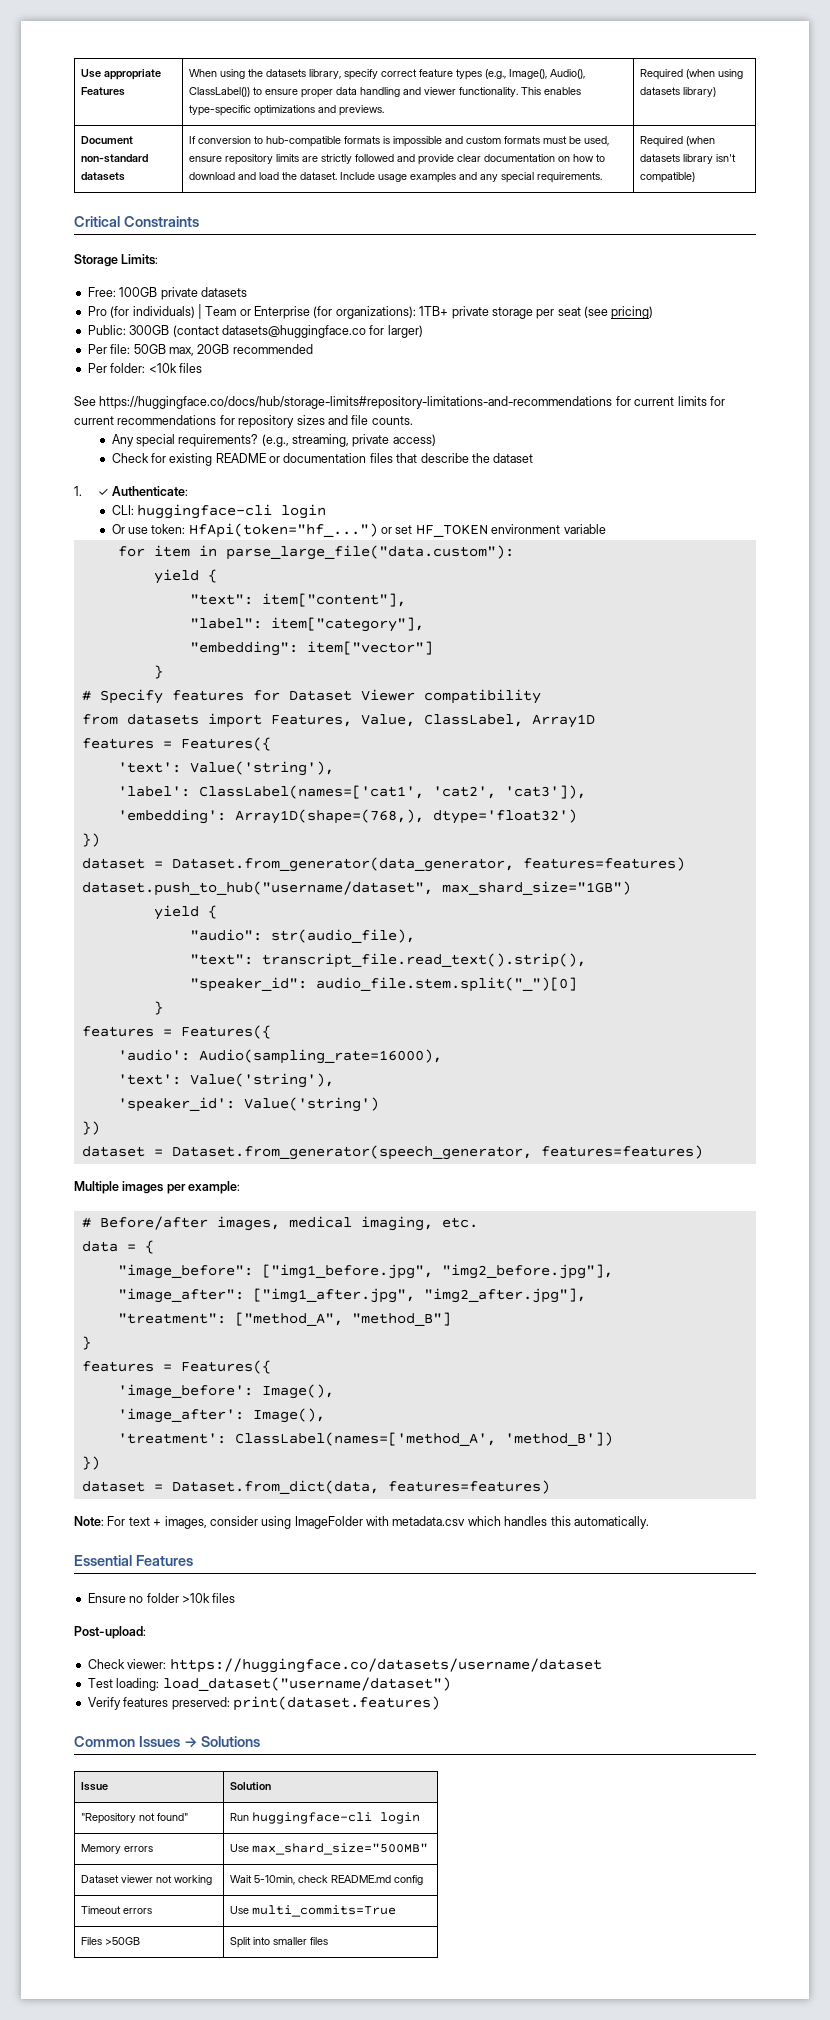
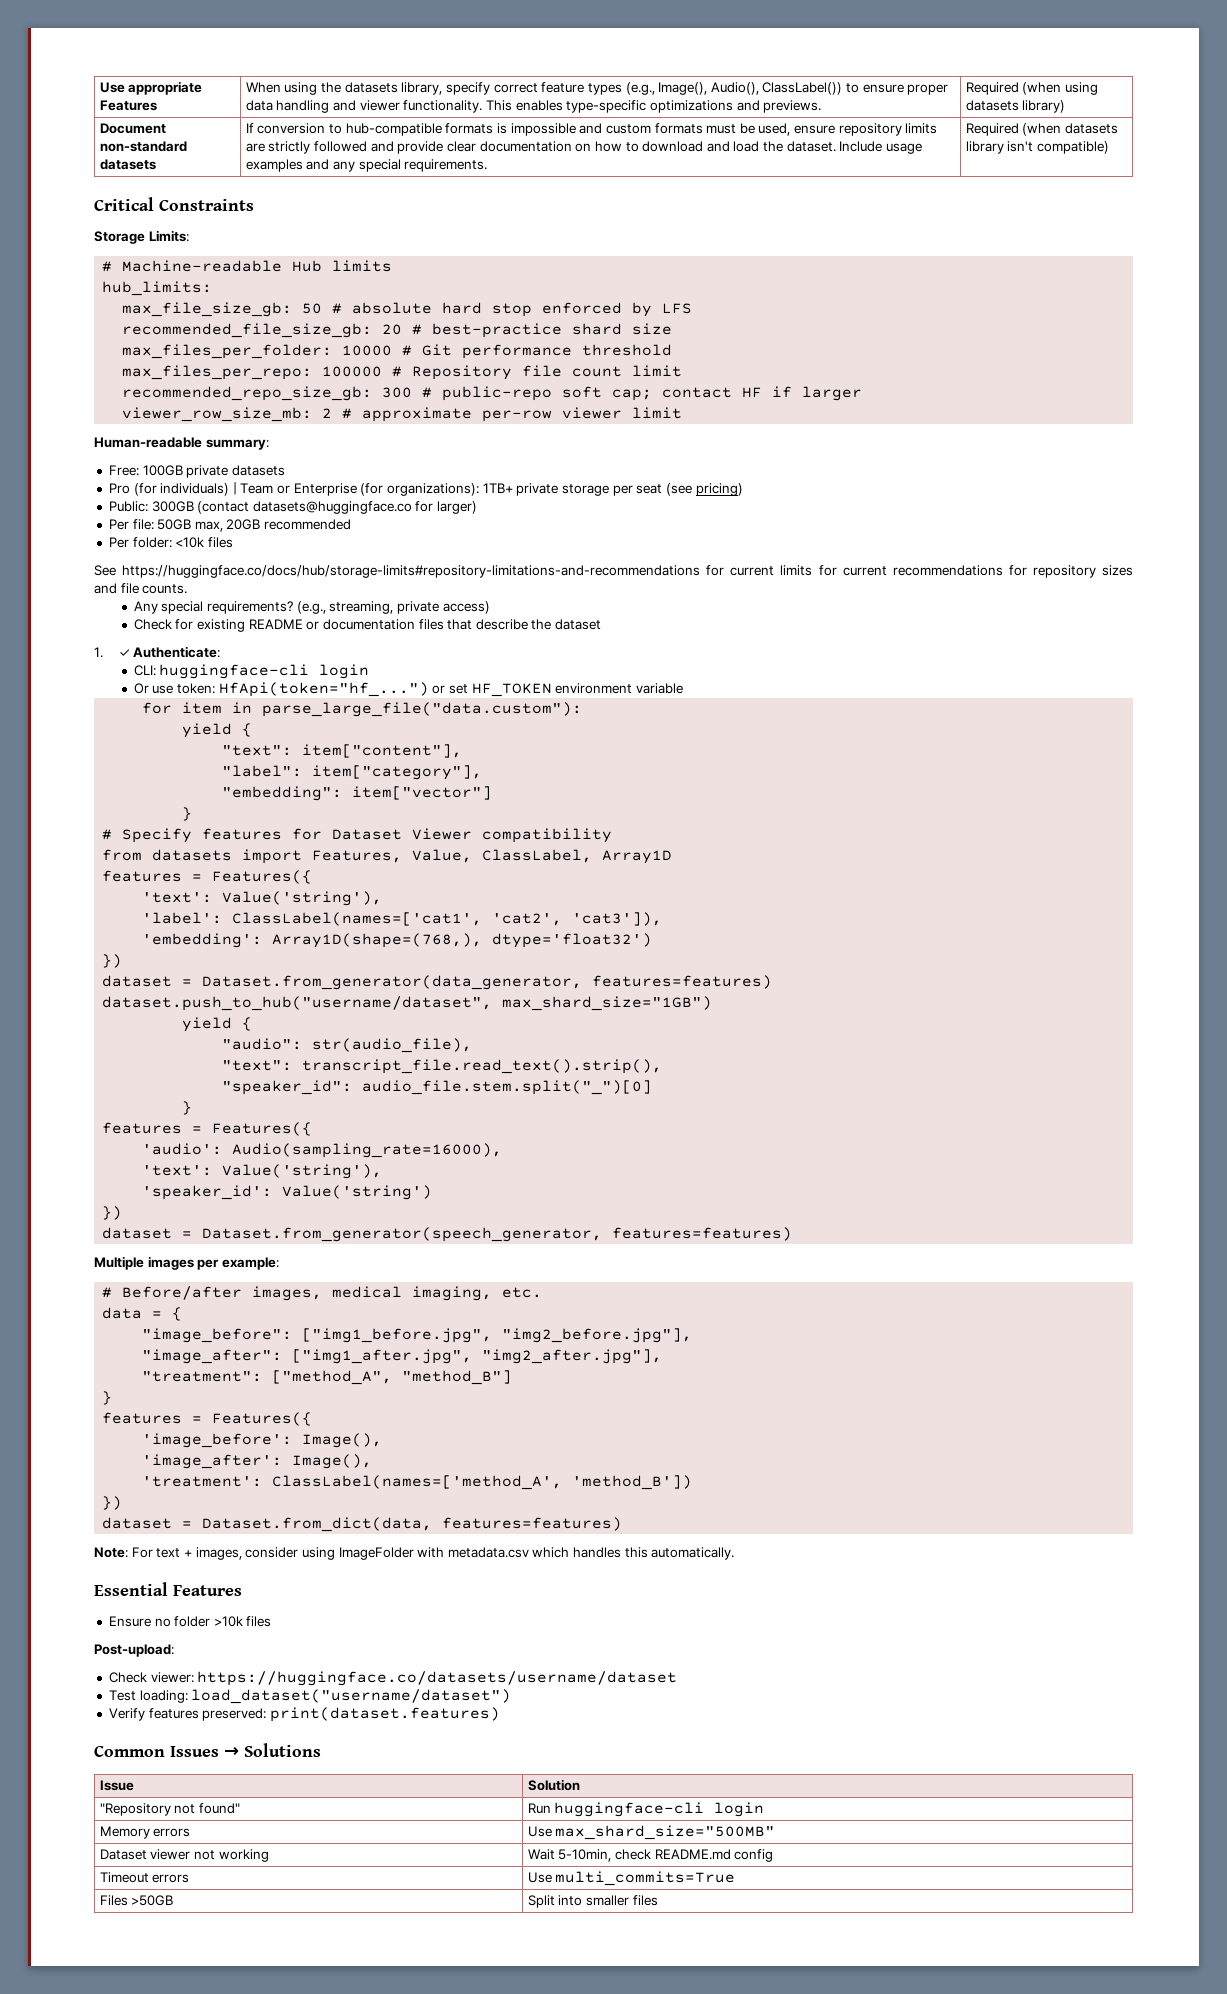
+ # Machine-readable Hub limits
+ hub_limits:
+ max_file_size_gb: 50 # absolute hard stop enforced by LFS
+ recommended_file_size_gb: 20 # best-practice shard size
+ max_files_per_folder: 10000 # Git performance threshold
+ max_files_per_repo: 100000 # Repository file count limit
+ recommended_repo_size_gb: 300 # public-repo soft cap; contact HF if larger
+ viewer_row_size_mb: 2 # approximate per-row viewer limit
+ Human-readable summary:

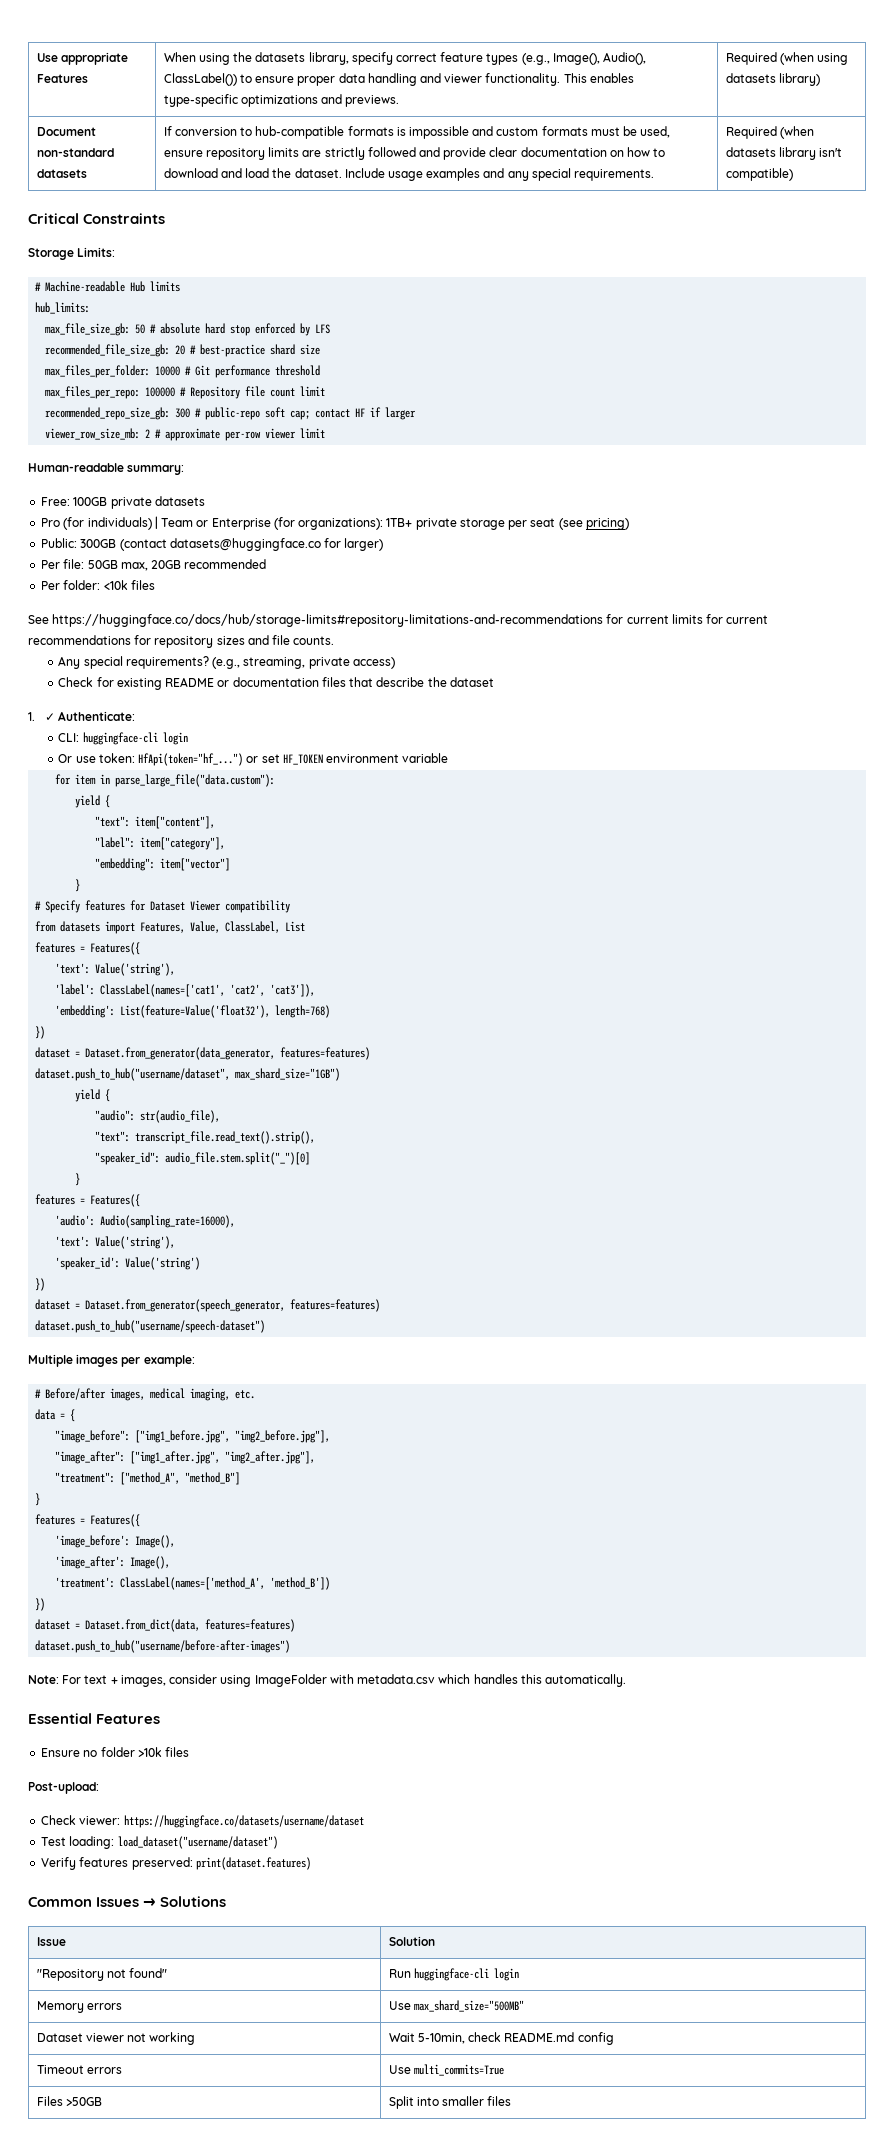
- from datasets import Features, Value, ClassLabel, Array1D
+ from datasets import Features, Value, ClassLabel, List
- 'embedding': Array1D(shape=(768,), dtype='float32')
+ 'embedding': List(feature=Value('float32'), length=768)
+ dataset.push_to_hub("username/speech-dataset")
+ dataset.push_to_hub("username/before-after-images")

